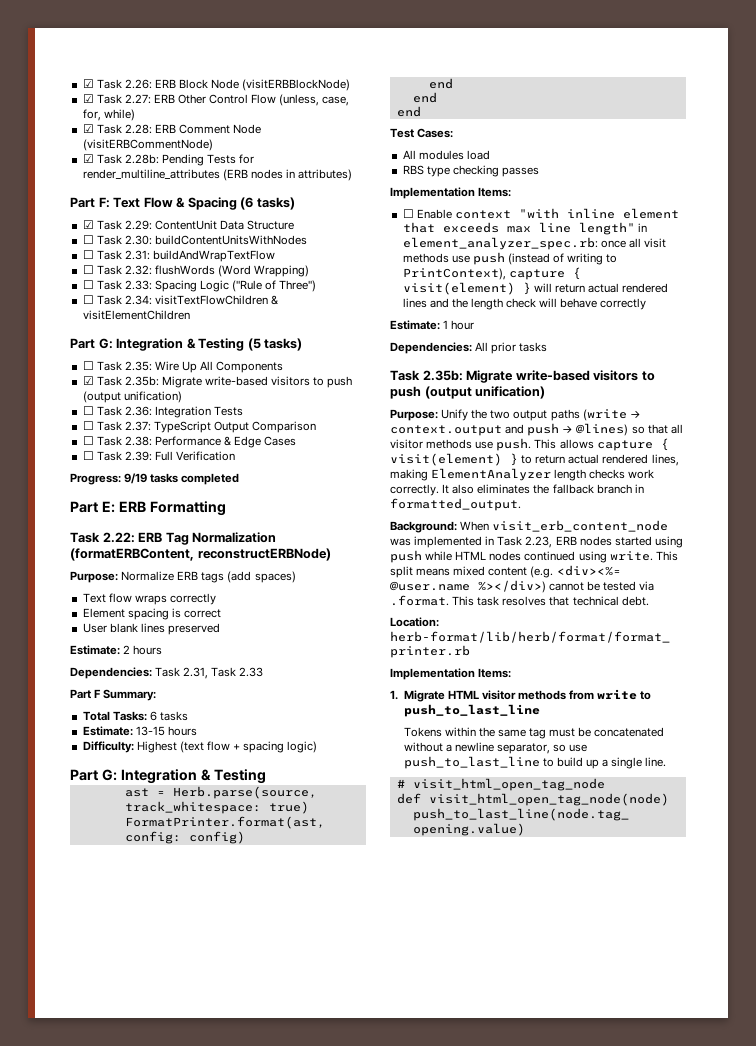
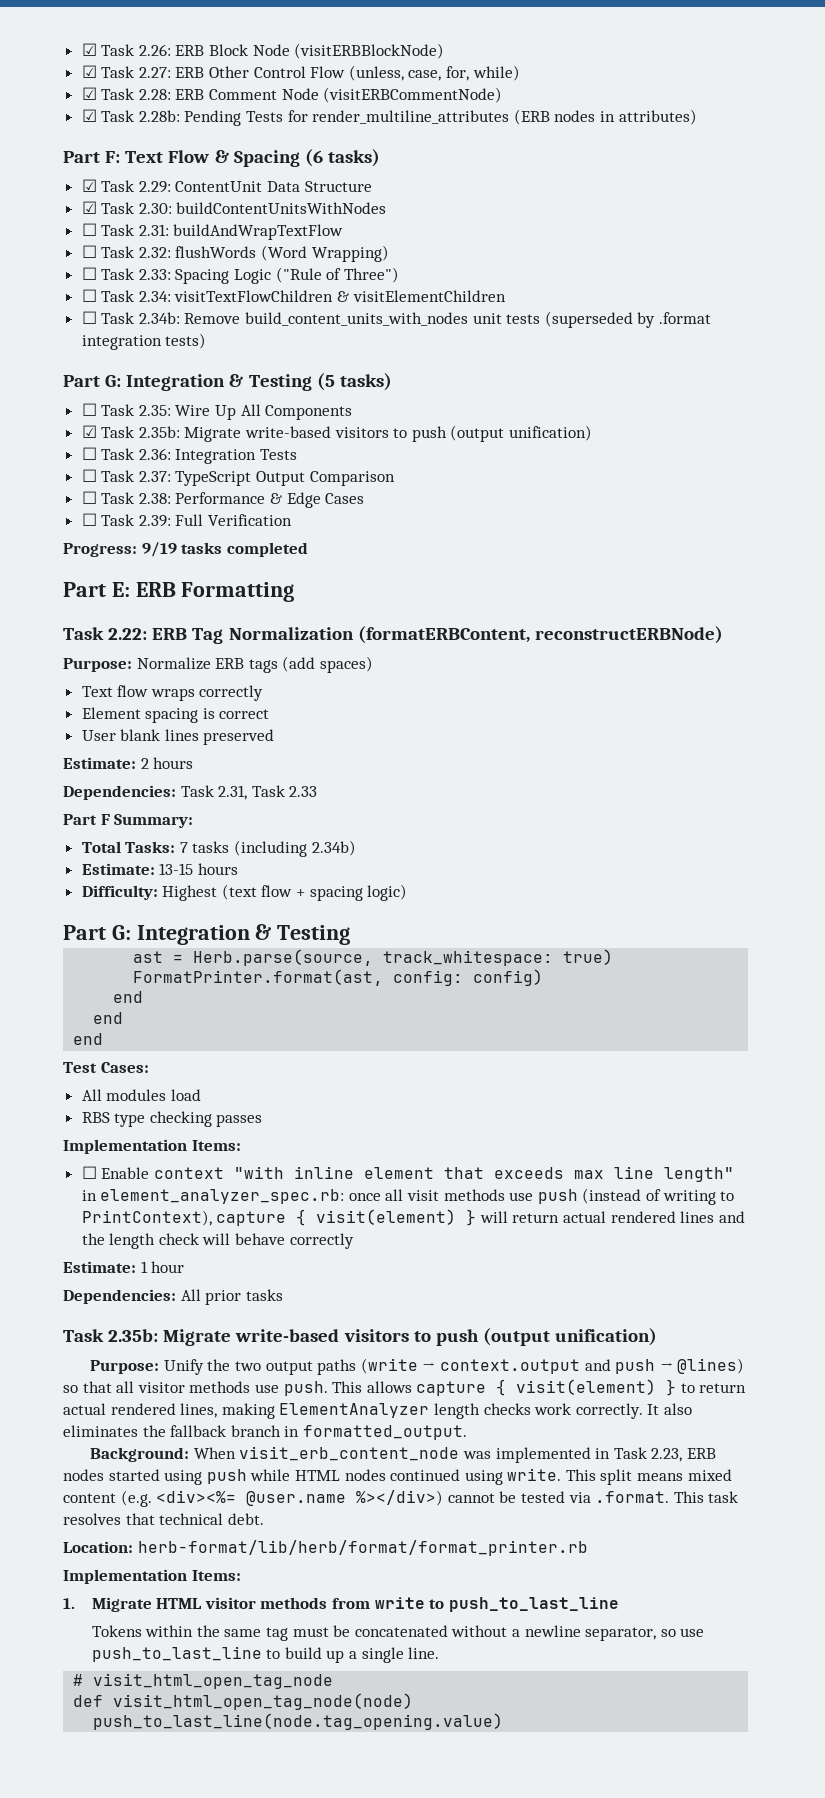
- ☐ Task 2.30: buildContentUnitsWithNodes
+ ☑ Task 2.30: buildContentUnitsWithNodes
+ ☐ Task 2.34b: Remove build_content_units_with_nodes unit tests (superseded by .format integration tests)
- Total Tasks: 6 tasks
+ Total Tasks: 7 tasks (including 2.34b)

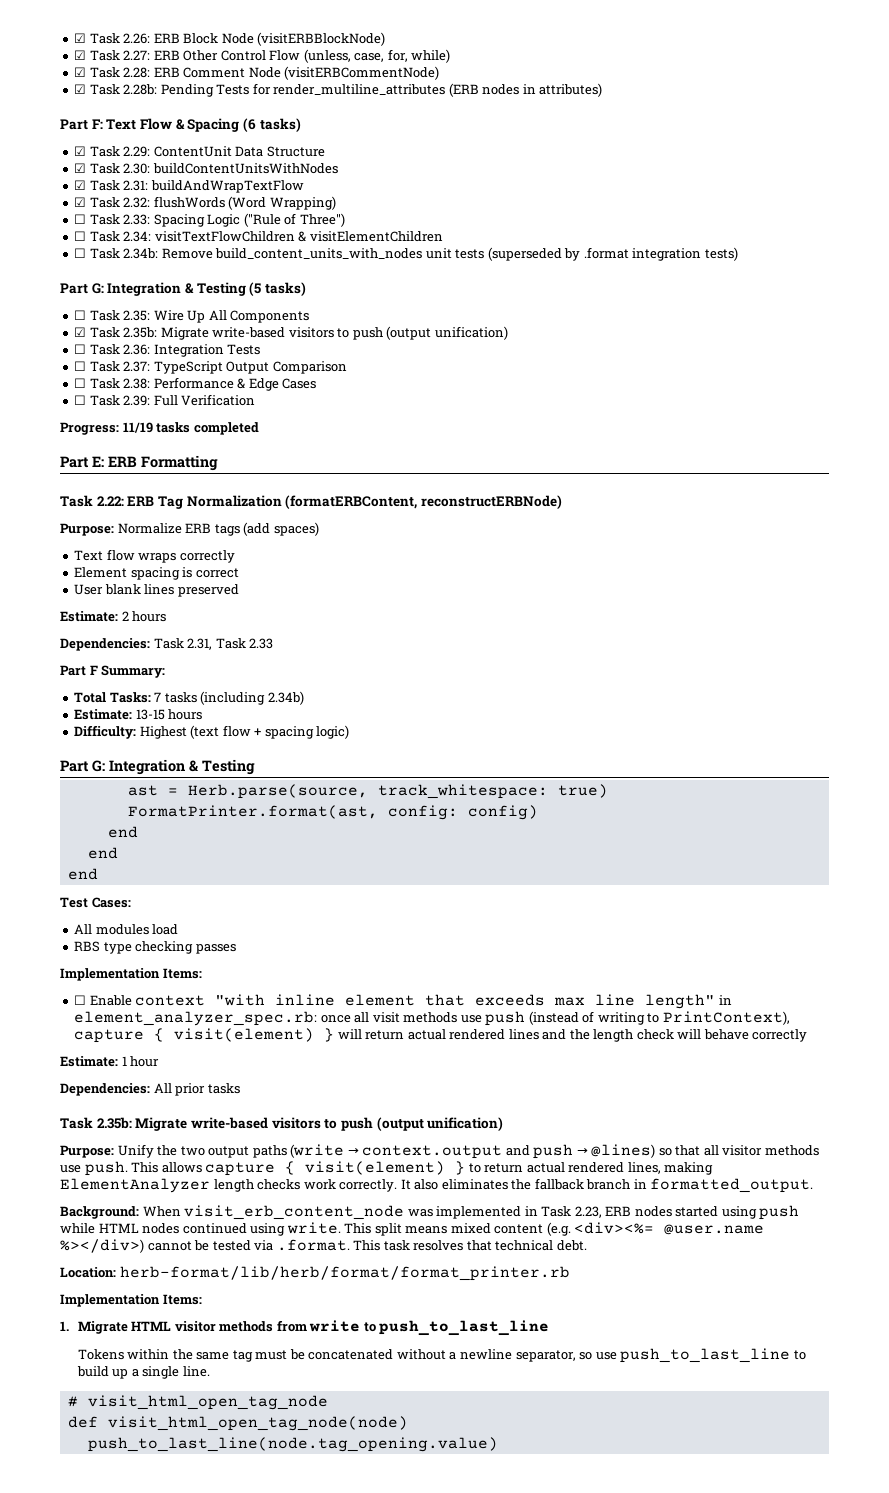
- ☐ Task 2.31: buildAndWrapTextFlow
+ ☑ Task 2.31: buildAndWrapTextFlow
- ☐ Task 2.32: flushWords (Word Wrapping)
+ ☑ Task 2.32: flushWords (Word Wrapping)
- Progress: 9/19 tasks completed
+ Progress: 11/19 tasks completed

